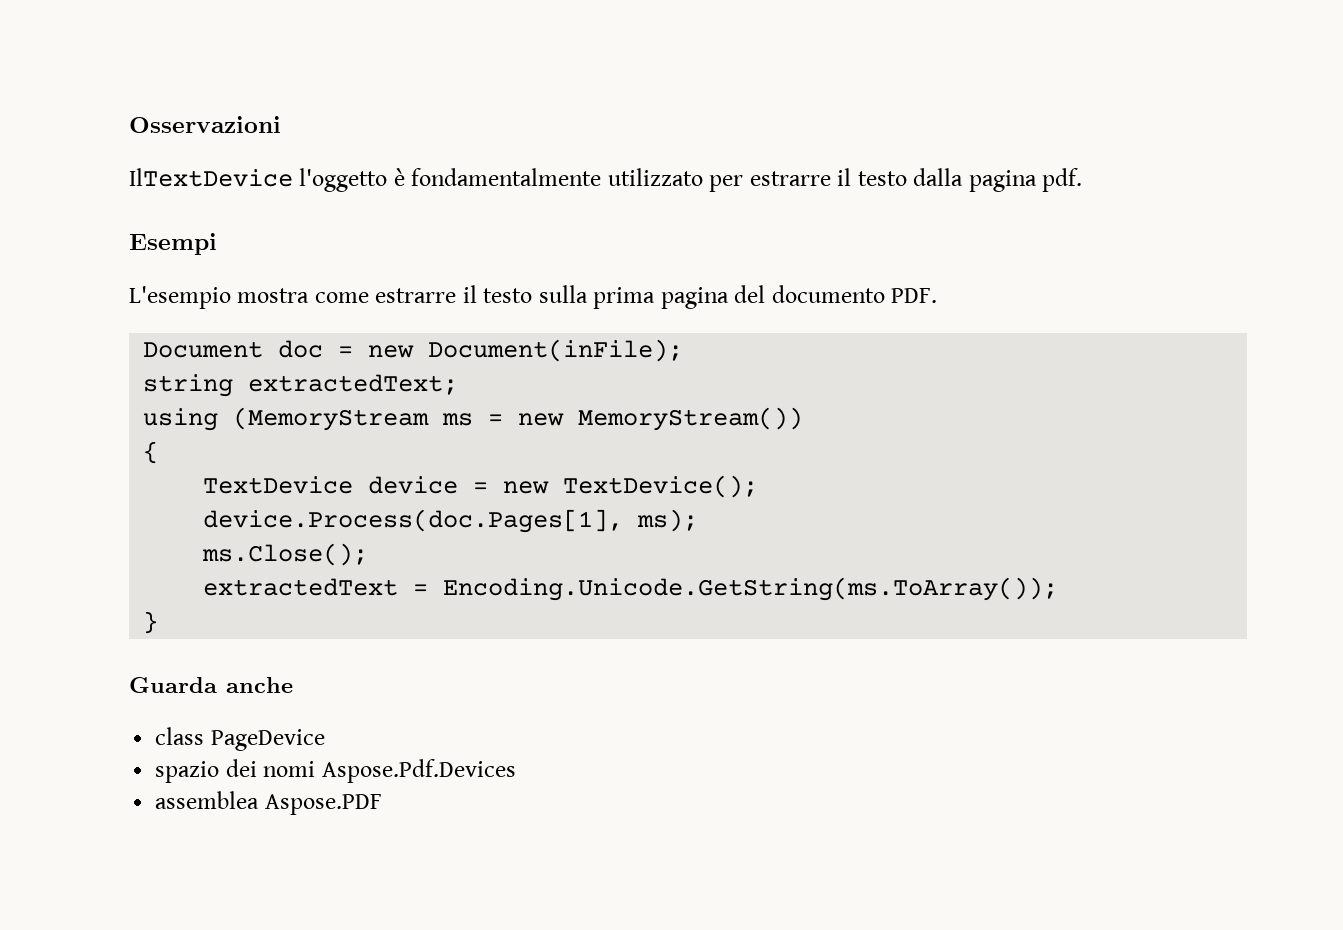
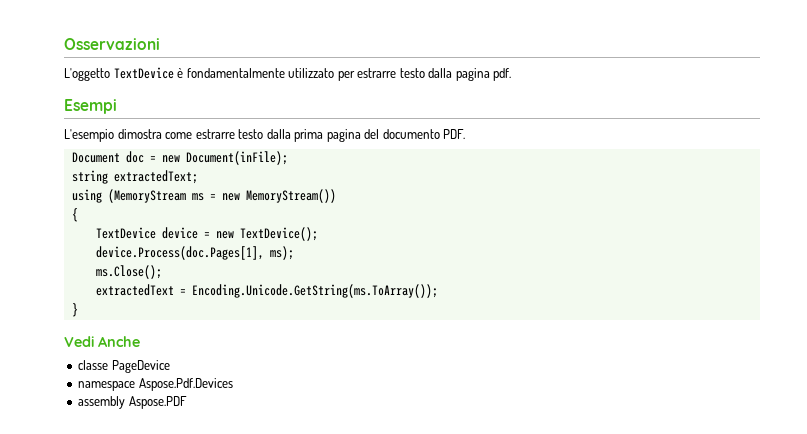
- IlTextDevice l'oggetto è fondamentalmente utilizzato per estrarre il testo dalla pagina pdf.
+ L'oggetto TextDevice è fondamentalmente utilizzato per estrarre testo dalla pagina pdf.
- L'esempio mostra come estrarre il testo sulla prima pagina del documento PDF.
+ L'esempio dimostra come estrarre testo dalla prima pagina del documento PDF.
- Guarda anche
- class PageDevice
- spazio dei nomi Aspose.Pdf.Devices
+ Vedi Anche
+ classe PageDevice
+ namespace Aspose.Pdf.Devices
- assemblea Aspose.PDF
+ assembly Aspose.PDF

